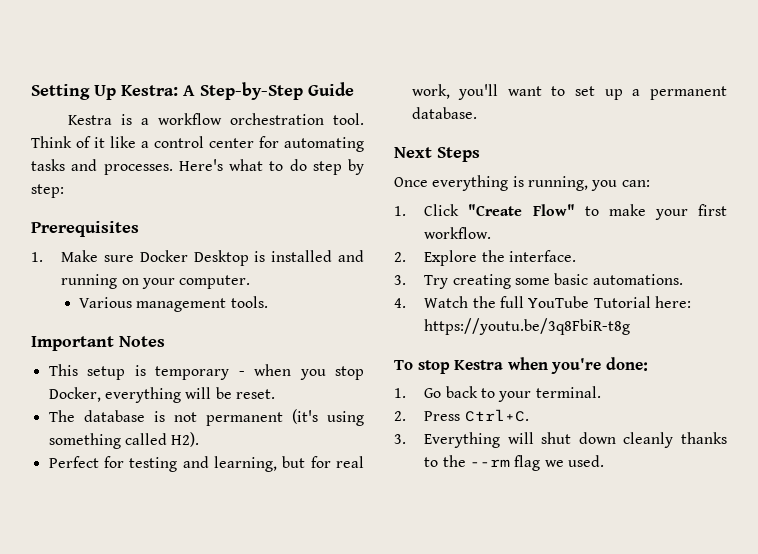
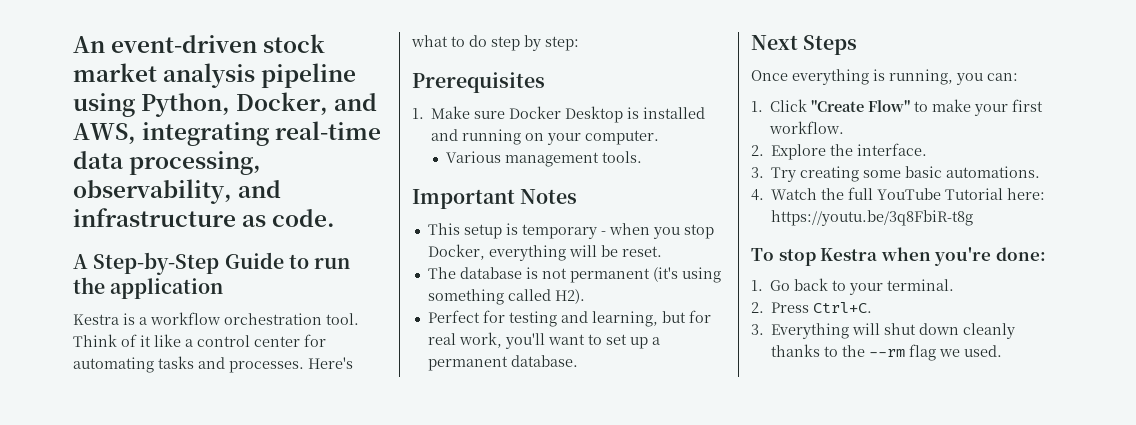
- Setting Up Kestra: A Step-by-Step Guide
+ An event-driven stock market analysis pipeline using Python, Docker, and AWS, integrating real-time data processing, observability, and infrastructure as code.
+ A Step-by-Step Guide to run the application

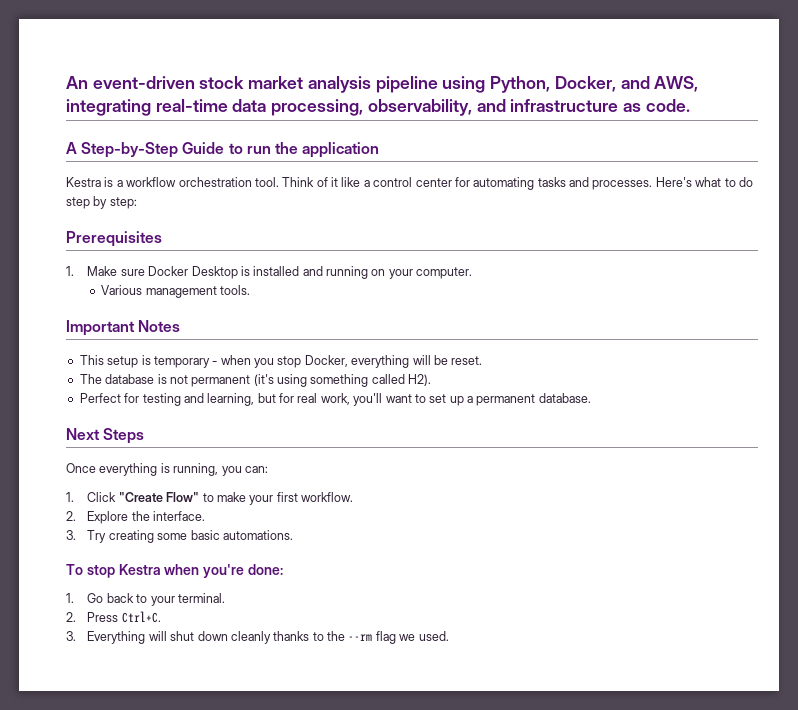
- 4. Watch the full YouTube Tutorial here: https://youtu.be/3q8FbiR-t8g

